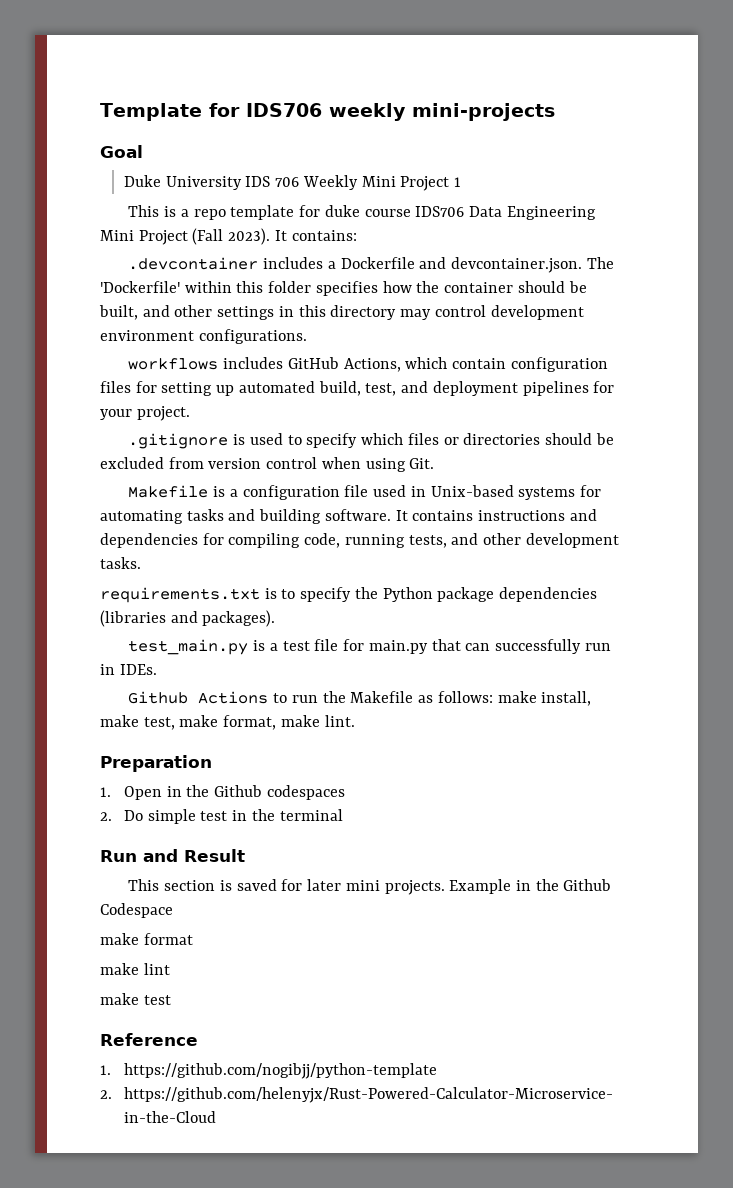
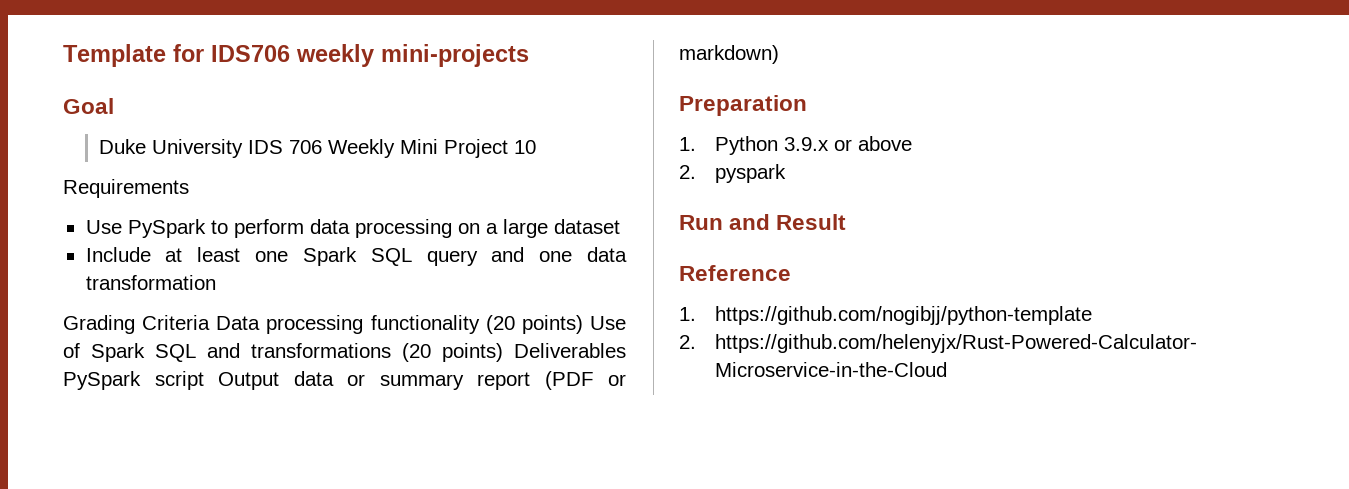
- Duke University IDS 706 Weekly Mini Project 1
- This is a repo template for duke course IDS706 Data Engineering Mini Project (Fall 2023). It contains:
- .devcontainer includes a Dockerfile and devcontainer.json. The 'Dockerfile' within this folder specifies how the container should be built, and other settings in this directory may control development environment configurations.
- workflows includes GitHub Actions, which contain configuration files for setting up automated build, test, and deployment pipelines for your project.
- .gitignore is used to specify which files or directories should be excluded from version control when using Git.
- Makefile is a configuration file used in Unix-based systems for automating tasks and building software. It contains instructions and dependencies for compiling code, running tests, and other development tasks.
- requirements.txt is to specify the Python package dependencies (libraries and packages).
- test_main.py is a test file for main.py that can successfully run in IDEs.
- Github Actions to run the Makefile as follows: make install, make test, make format, make lint.
+ Duke University IDS 706 Weekly Mini Project 10
+ Requirements
+ Use PySpark to perform data processing on a large dataset
+ Include at least one Spark SQL query and one data transformation
+ Grading Criteria Data processing functionality (20 points) Use of Spark SQL and transformations (20 points) Deliverables PySpark script Output data or summary report (PDF or markdown)
  Preparation
- 1. Open in the Github codespaces
- 2. Do simple test in the terminal
+ 1. Python 3.9.x or above
+ 2. pyspark
  Run and Result
- This section is saved for later mini projects. Example in the Github Codespace
- make format
- make lint
- make test

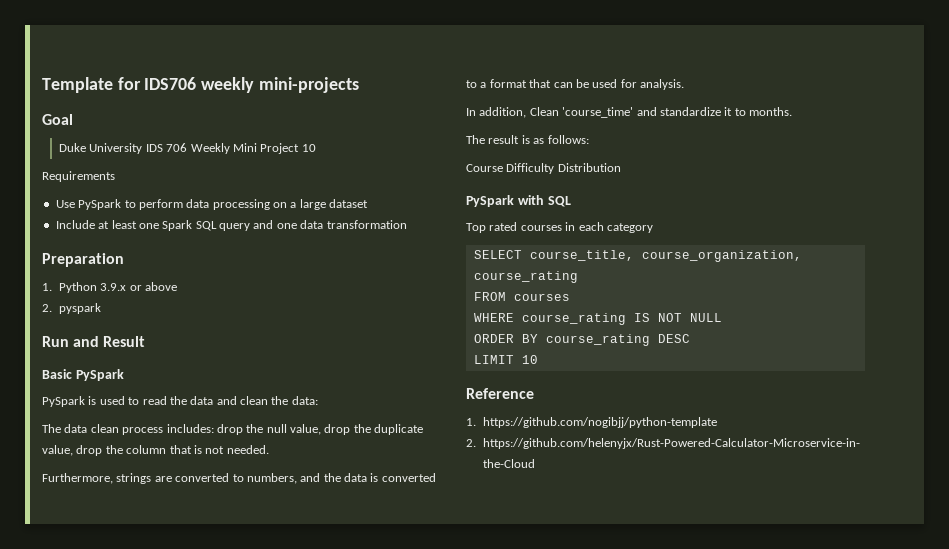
- Grading Criteria Data processing functionality (20 points) Use of Spark SQL and transformations (20 points) Deliverables PySpark script Output data or summary report (PDF or markdown)
+ Basic PySpark
+ PySpark is used to read the data and clean the data:
+ The data clean process includes: drop the null value, drop the duplicate value, drop the column that is not needed.
+ Furthermore, strings are converted to numbers, and the data is converted to a format that can be used for analysis.
+ In addition, Clean 'course_time' and standardize it to months.
+ The result is as follows:
+ Course Difficulty Distribution
+ PySpark with SQL
+ Top rated courses in each category
+ SELECT course_title, course_organization, course_rating
+ FROM courses
+ WHERE course_rating IS NOT NULL
+ ORDER BY course_rating DESC
+ LIMIT 10

